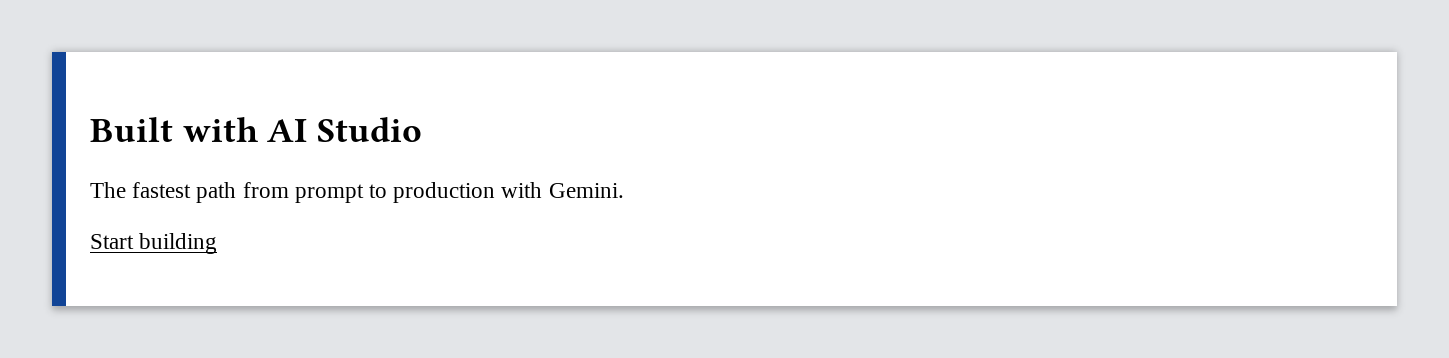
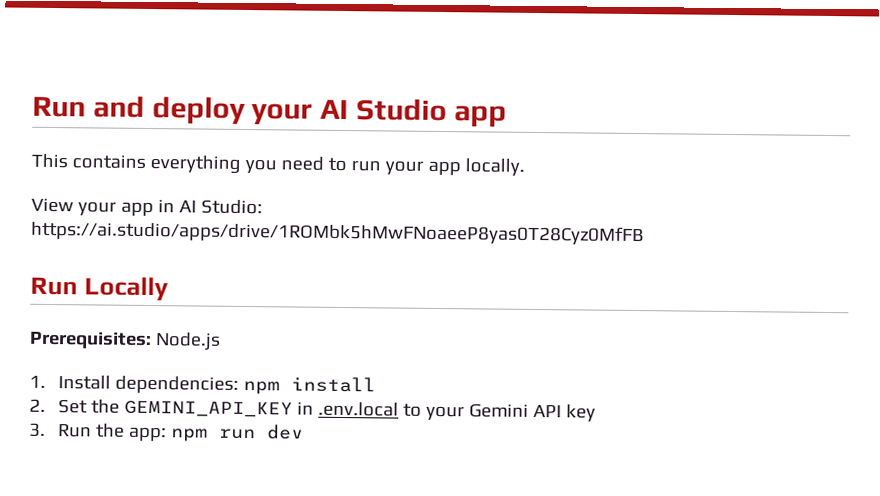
- Built with AI Studio
- The fastest path from prompt to production with Gemini.
- Start building
+ Run and deploy your AI Studio app
+ This contains everything you need to run your app locally.
+ View your app in AI Studio: https://ai.studio/apps/drive/1ROMbk5hMwFNoaeeP8yas0T28Cyz0MfFB
+ Run Locally
+ Prerequisites: Node.js
+ 1. Install dependencies: npm install
+ 2. Set the GEMINI_API_KEY in .env.local to your Gemini API key
+ 3. Run the app: npm run dev

